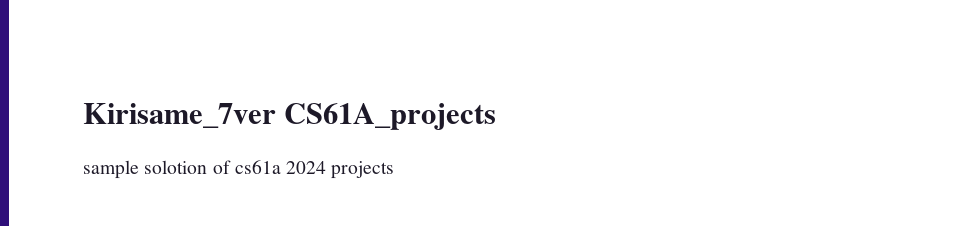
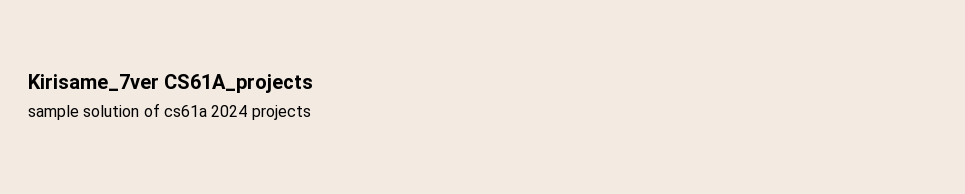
- sample solotion of cs61a 2024 projects
+ sample solution of cs61a 2024 projects

